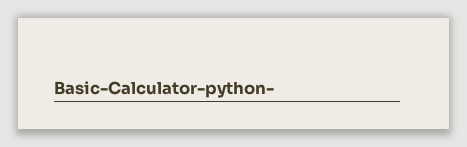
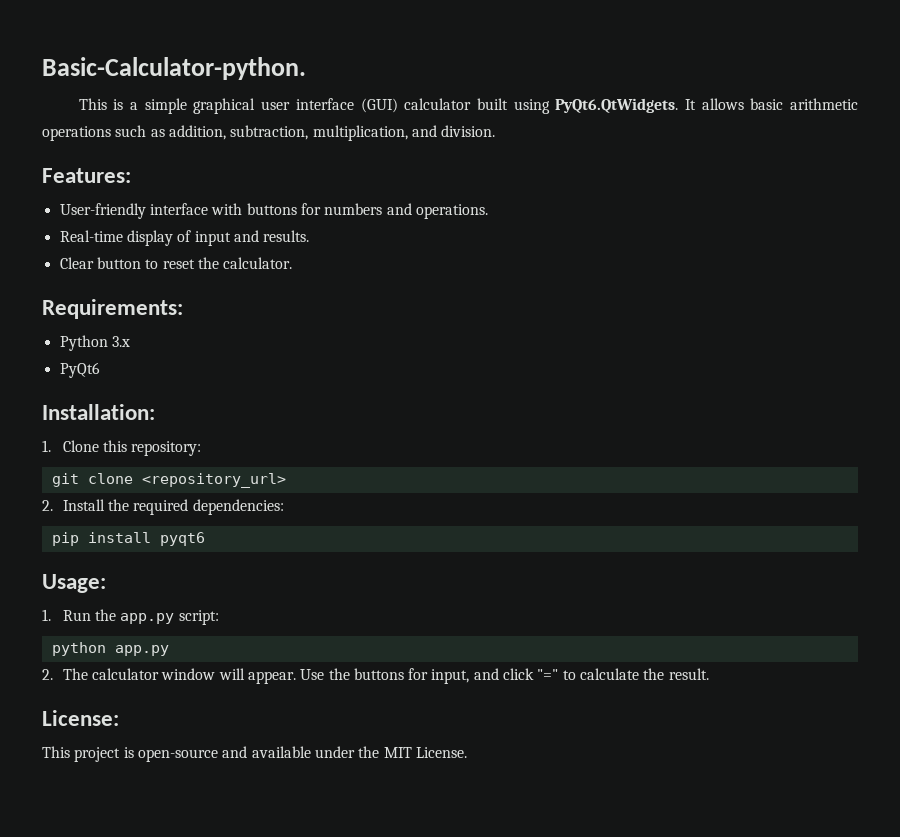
- Basic-Calculator-python-
+ Basic-Calculator-python.
+ This is a simple graphical user interface (GUI) calculator built using PyQt6.QtWidgets. It allows basic arithmetic operations such as addition, subtraction, multiplication, and division.
+ Features:
+ User-friendly interface with buttons for numbers and operations.
+ Real-time display of input and results.
+ Clear button to reset the calculator.
+ Requirements:
+ Python 3.x
+ PyQt6
+ Installation:
+ 1. Clone this repository:
+ git clone <repository_url>
+ 2. Install the required dependencies:
+ pip install pyqt6
+ Usage:
+ 1. Run the app.py script:
+ python app.py
+ 2. The calculator window will appear. Use the buttons for input, and click "=" to calculate the result.
+ License:
+ This project is open-source and available under the MIT License.

